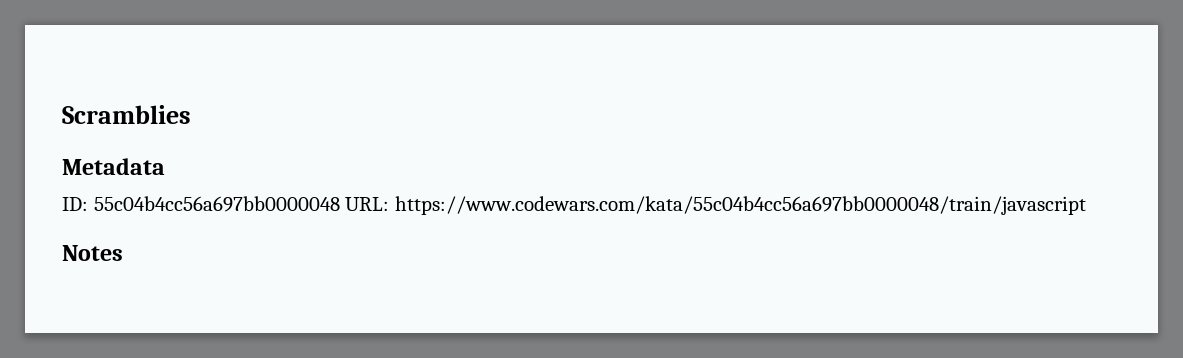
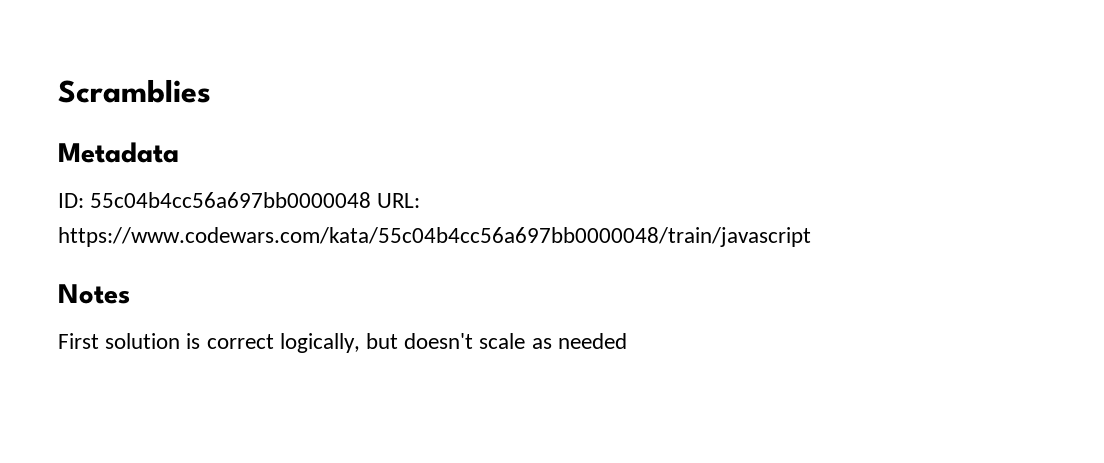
+ First solution is correct logically, but doesn't scale as needed

